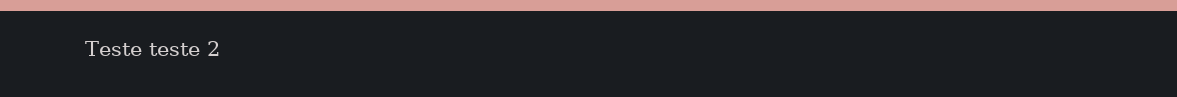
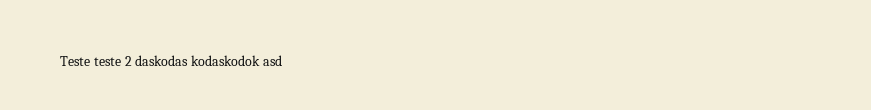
- Teste teste 2
+ Teste teste 2 daskodas kodaskodok asd

